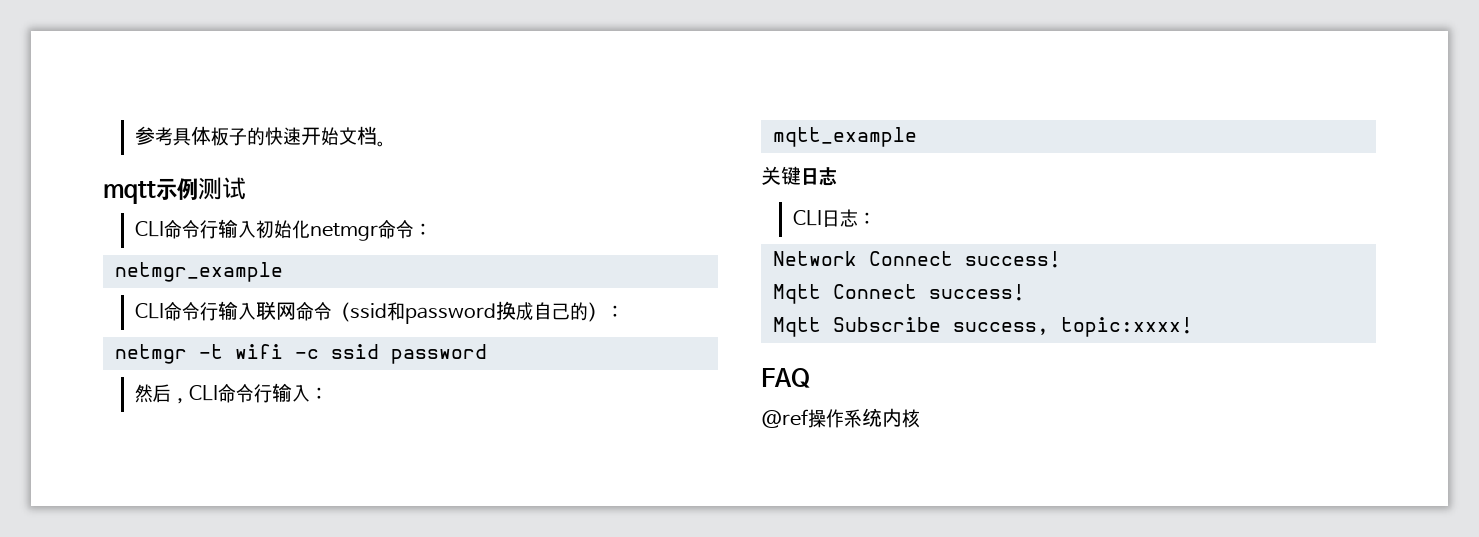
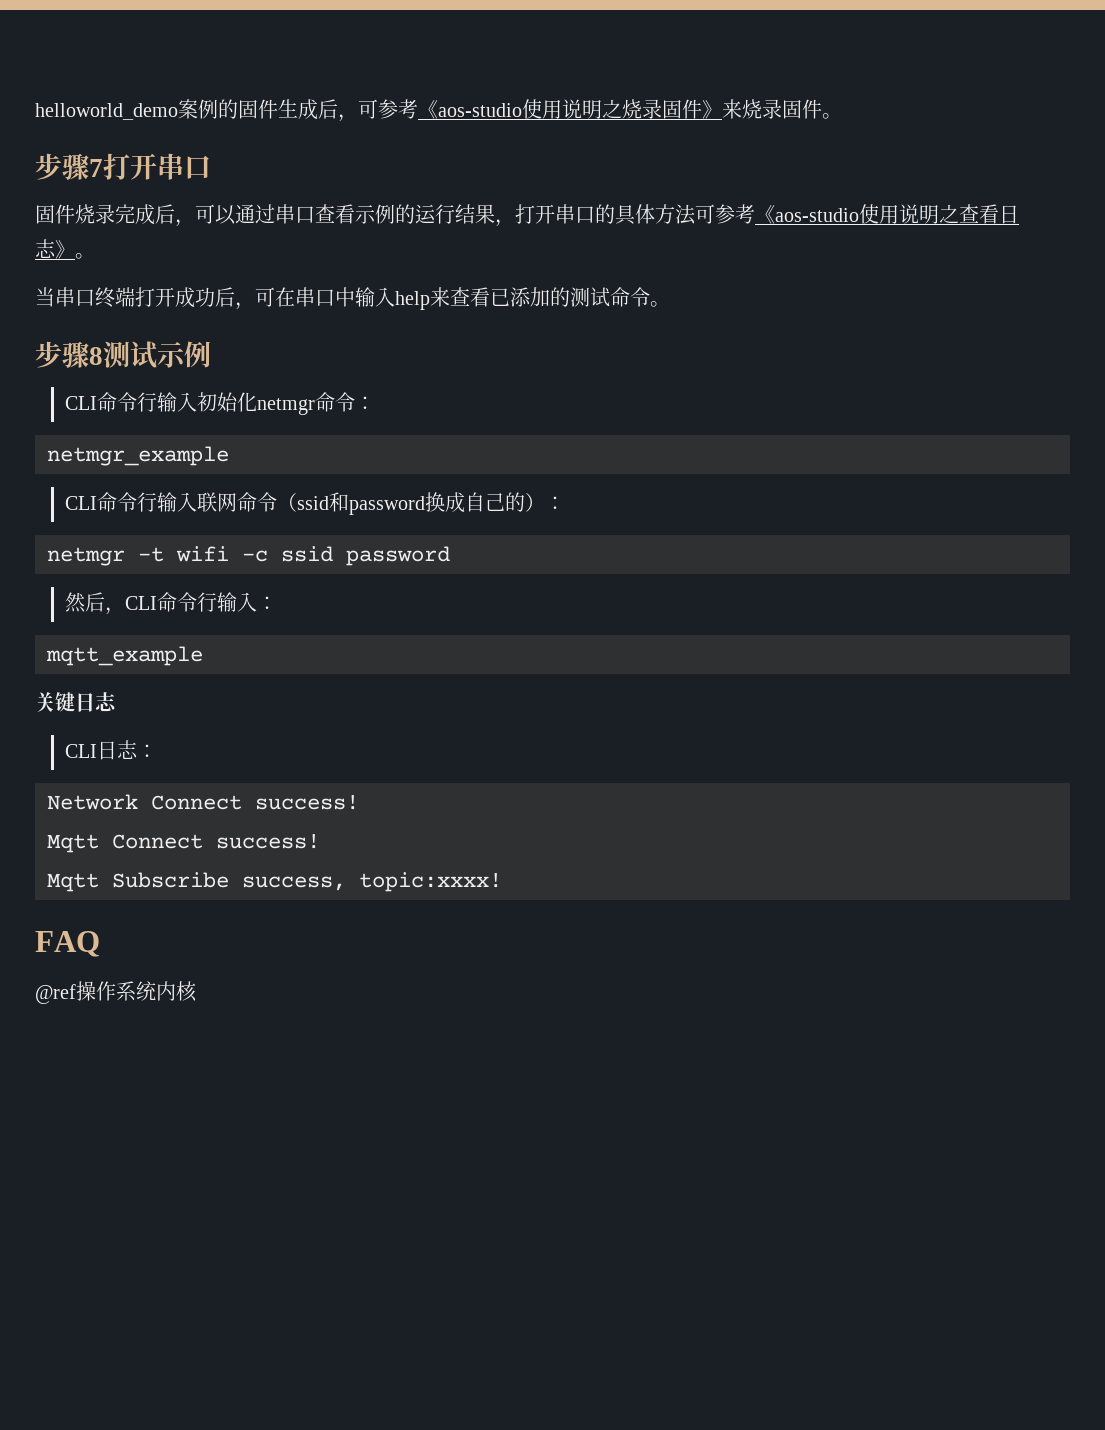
- 参考具体板子的快速开始文档。
- mqtt示例测试
+ helloworld_demo案例的固件生成后，可参考《aos-studio使用说明之烧录固件》来烧录固件。
+ 步骤7打开串口
+ 固件烧录完成后，可以通过串口查看示例的运行结果，打开串口的具体方法可参考《aos-studio使用说明之查看日志》。
+ 当串口终端打开成功后，可在串口中输入help来查看已添加的测试命令。
+ 步骤8测试示例

